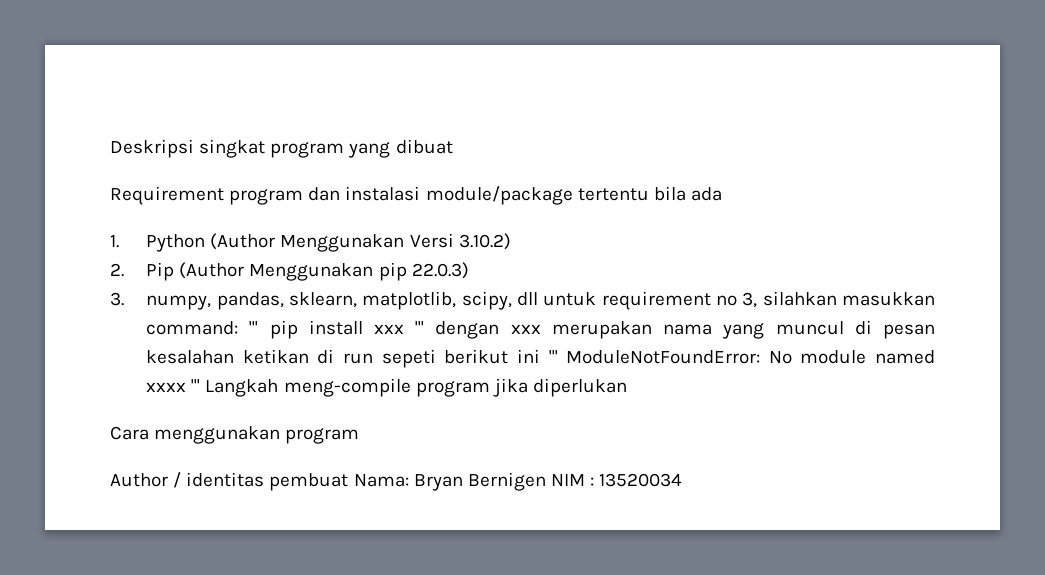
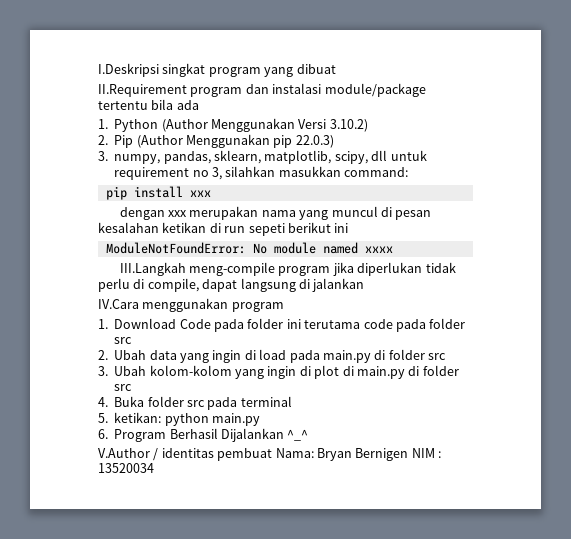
- Deskripsi singkat program yang dibuat
+ I.Deskripsi singkat program yang dibuat
- Requirement program dan instalasi module/package tertentu bila ada
+ II.Requirement program dan instalasi module/package tertentu bila ada
- 3. numpy, pandas, sklearn, matplotlib, scipy, dll untuk requirement no 3, silahkan masukkan command: ''' pip install xxx ''' dengan xxx merupakan nama yang muncul di pesan kesalahan ketikan di run sepeti berikut ini ''' ModuleNotFoundError: No module named xxxx ''' Langkah meng-compile program jika diperlukan
- Cara menggunakan program
- Author / identitas pembuat Nama: Bryan Bernigen NIM : 13520034
+ 3. numpy, pandas, sklearn, matplotlib, scipy, dll untuk requirement no 3, silahkan masukkan command:
+ pip install xxx
+ dengan xxx merupakan nama yang muncul di pesan kesalahan ketikan di run sepeti berikut ini
+ ModuleNotFoundError: No module named xxxx
+ III.Langkah meng-compile program jika diperlukan tidak perlu di compile, dapat langsung di jalankan
+ IV.Cara menggunakan program
+ 1. Download Code pada folder ini terutama code pada folder src
+ 2. Ubah data yang ingin di load pada main.py di folder src
+ 3. Ubah kolom-kolom yang ingin di plot di main.py di folder src
+ 4. Buka folder src pada terminal
+ 5. ketikan: python main.py
+ 6. Program Berhasil Dijalankan ^_^
+ V.Author / identitas pembuat Nama: Bryan Bernigen NIM : 13520034

